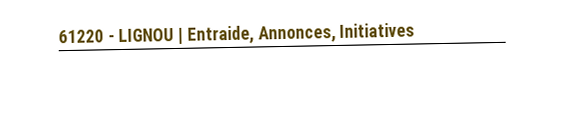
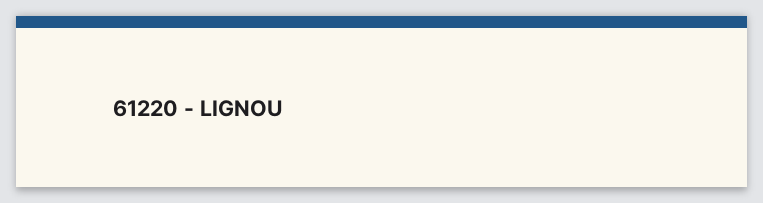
- 61220 - LIGNOU | Entraide, Annonces, Initiatives
+ 61220 - LIGNOU

